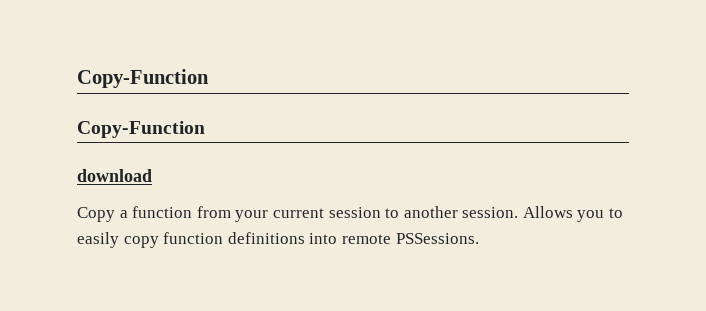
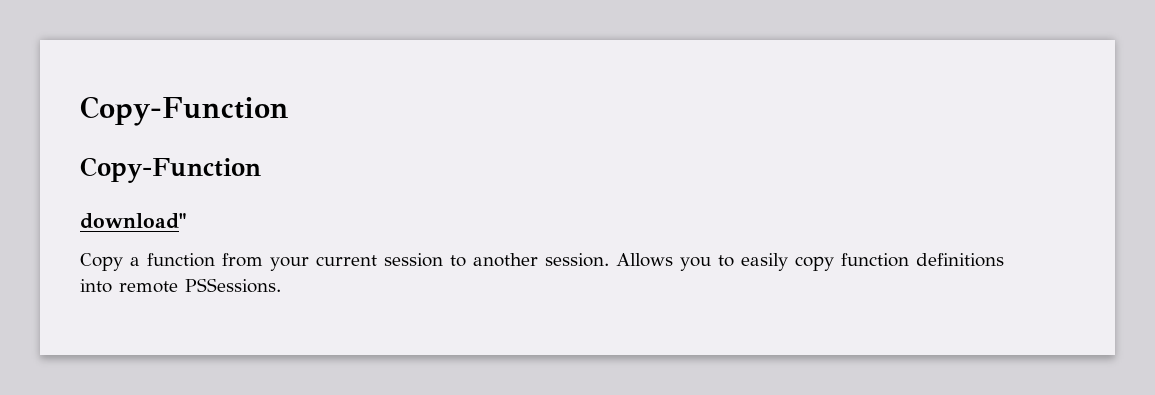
- download
+ download"

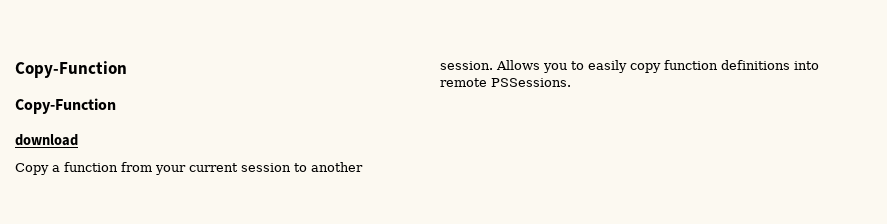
- download"
+ download

